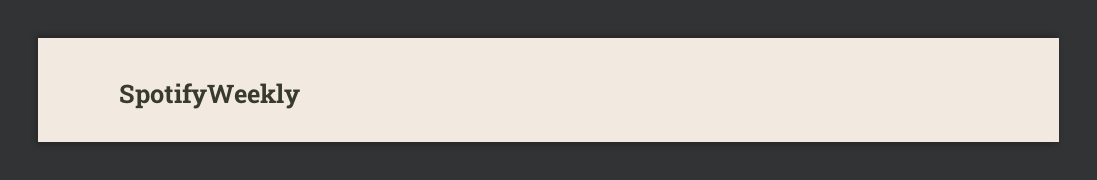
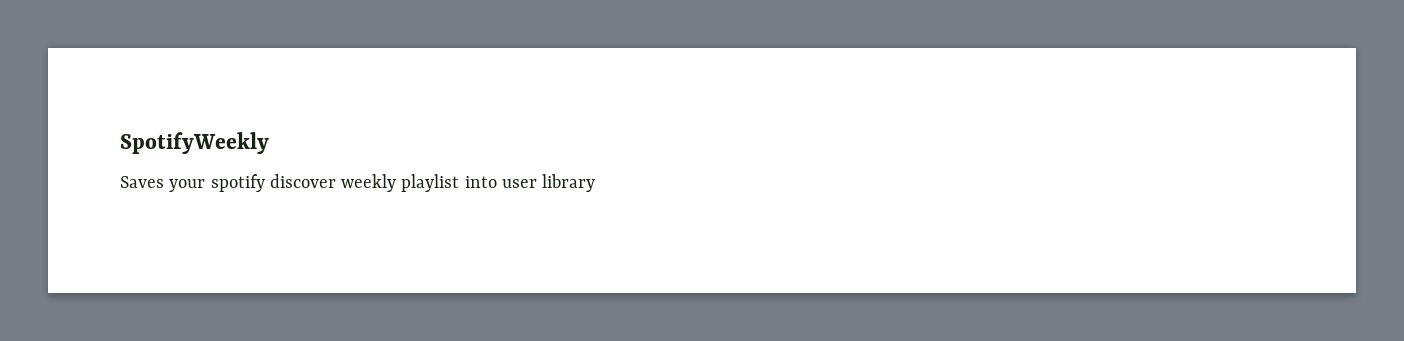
+ Saves your spotify discover weekly playlist into user library

